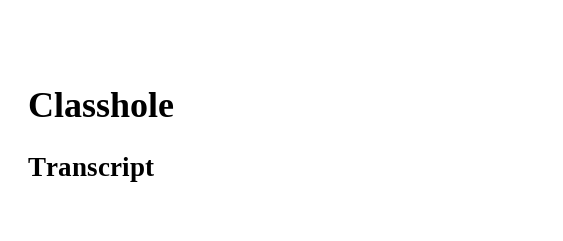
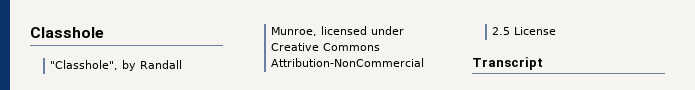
+ "Classhole", by Randall Munroe, licensed under Creative Commons Attribution-NonCommercial 2.5 License

